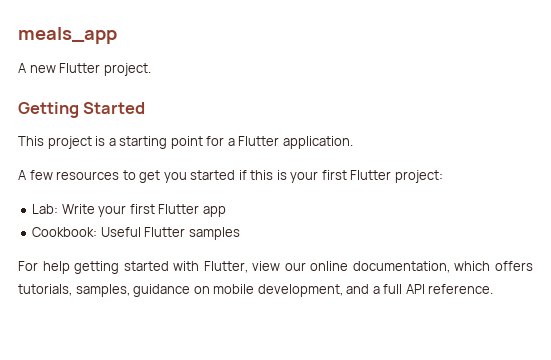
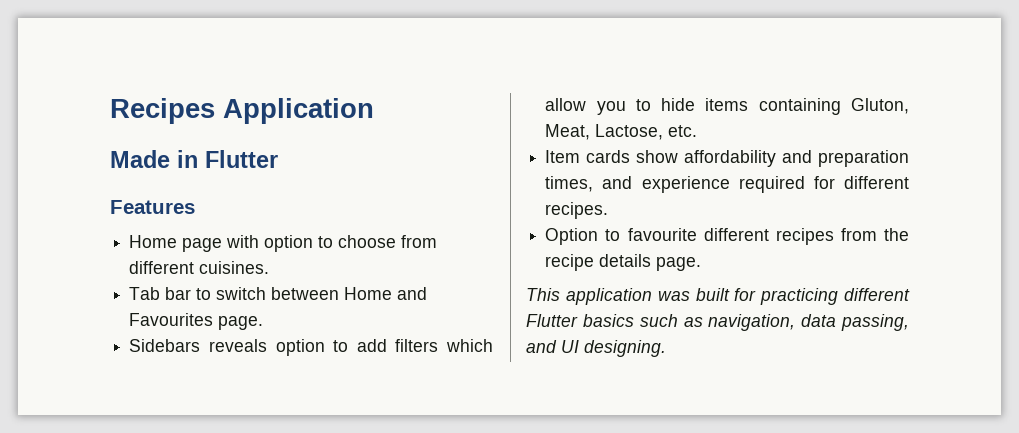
- meals_app
- A new Flutter project.
- Getting Started
- This project is a starting point for a Flutter application.
- A few resources to get you started if this is your first Flutter project:
- Lab: Write your first Flutter app
- Cookbook: Useful Flutter samples
- For help getting started with Flutter, view our online documentation, which offers tutorials, samples, guidance on mobile development, and a full API reference.
+ Recipes Application
+ Made in Flutter
+ Features
+ Home page with option to choose from different cuisines.
+ Tab bar to switch between Home and Favourites page.
+ Sidebars reveals option to add filters which allow you to hide items containing Gluton, Meat, Lactose, etc.
+ Item cards show affordability and preparation times, and experience required for different recipes.
+ Option to favourite different recipes from the recipe details page.
+ This application was built for practicing different Flutter basics such as navigation, data passing, and UI designing.

